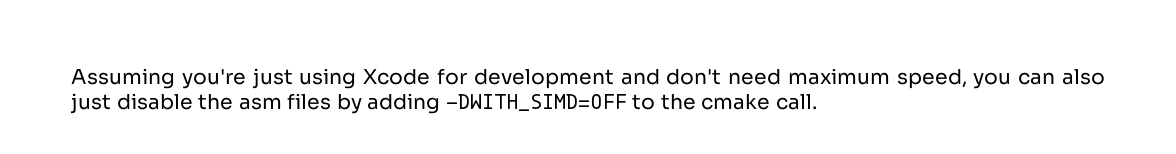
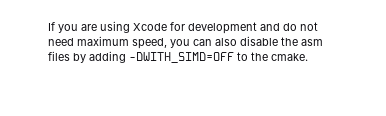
- Assuming you're just using Xcode for development and don't need maximum speed, you can also just disable the asm files by adding -DWITH_SIMD=OFF to the cmake call.
+ If you are using Xcode for development and do not need maximum speed, you can also disable the asm files by adding -DWITH_SIMD=OFF to the cmake.

